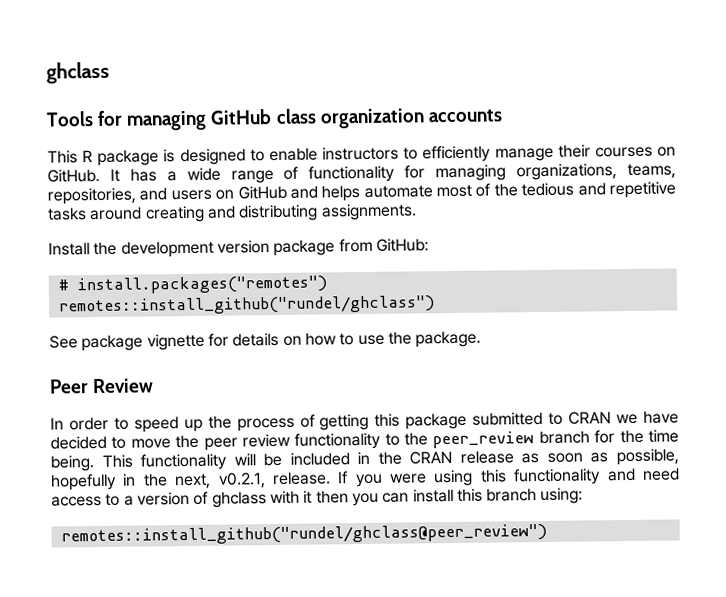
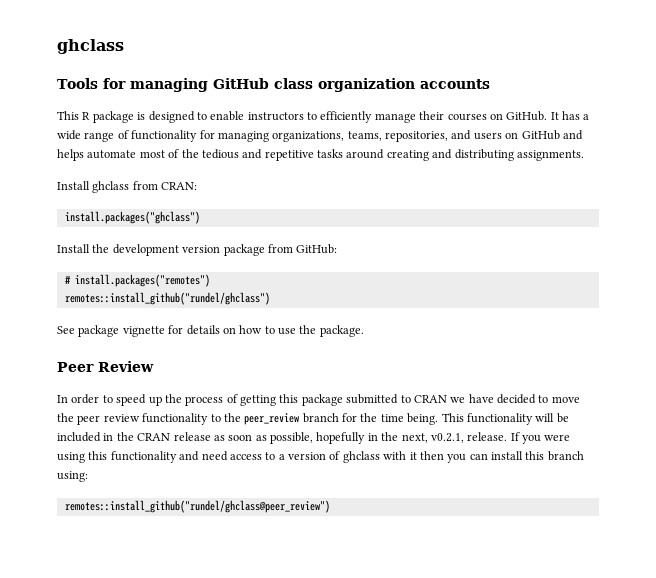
+ Install ghclass from CRAN:
+ install.packages("ghclass")

